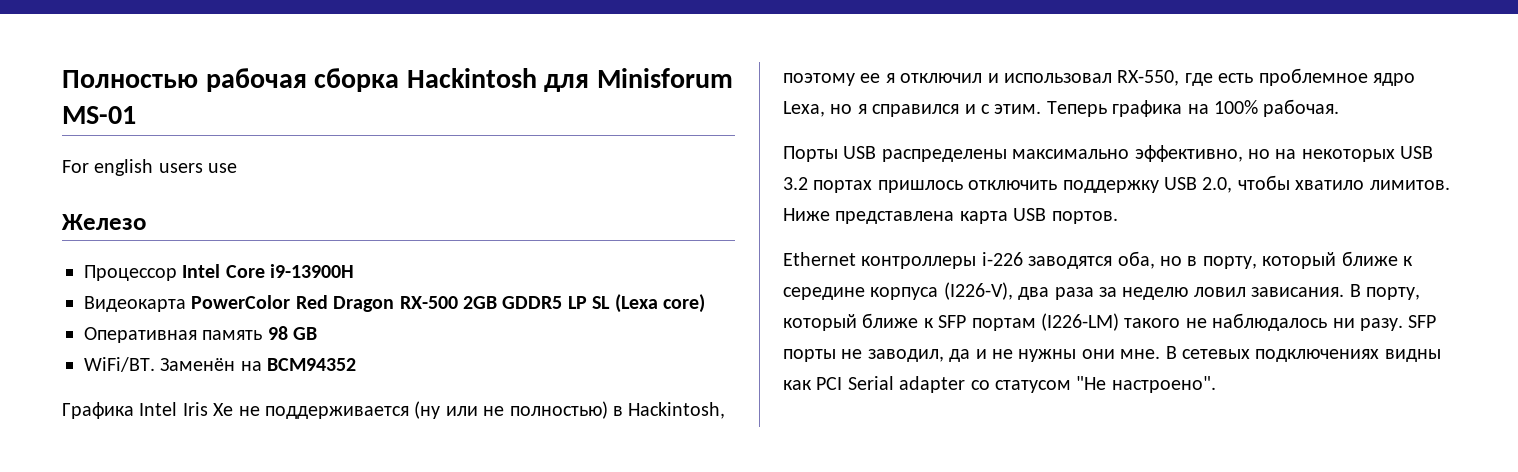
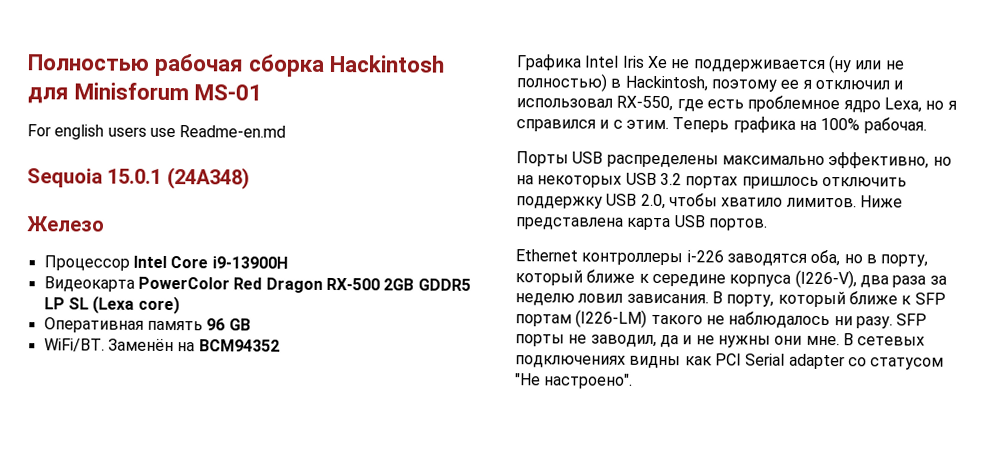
- For english users use
+ For english users use Readme-en.md
+ Sequoia 15.0.1 (24A348)
- Оперативная память 98 GB
+ Оперативная память 96 GB

